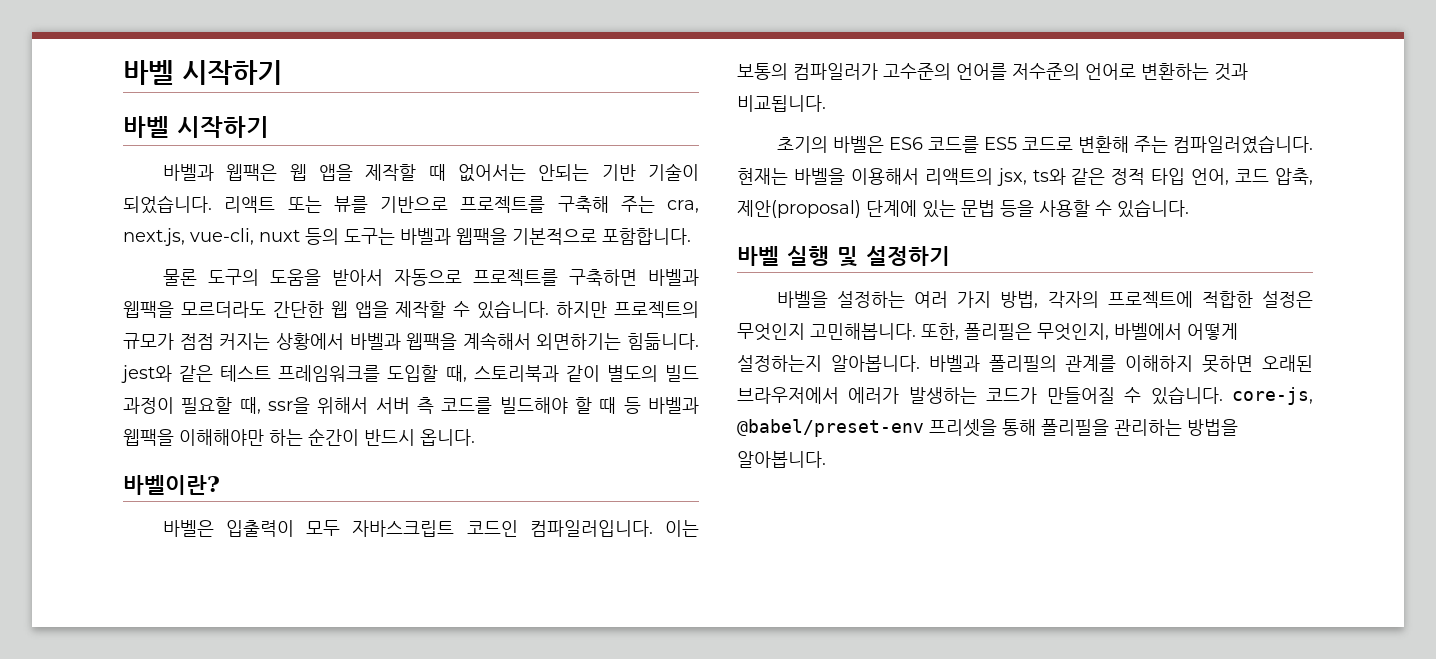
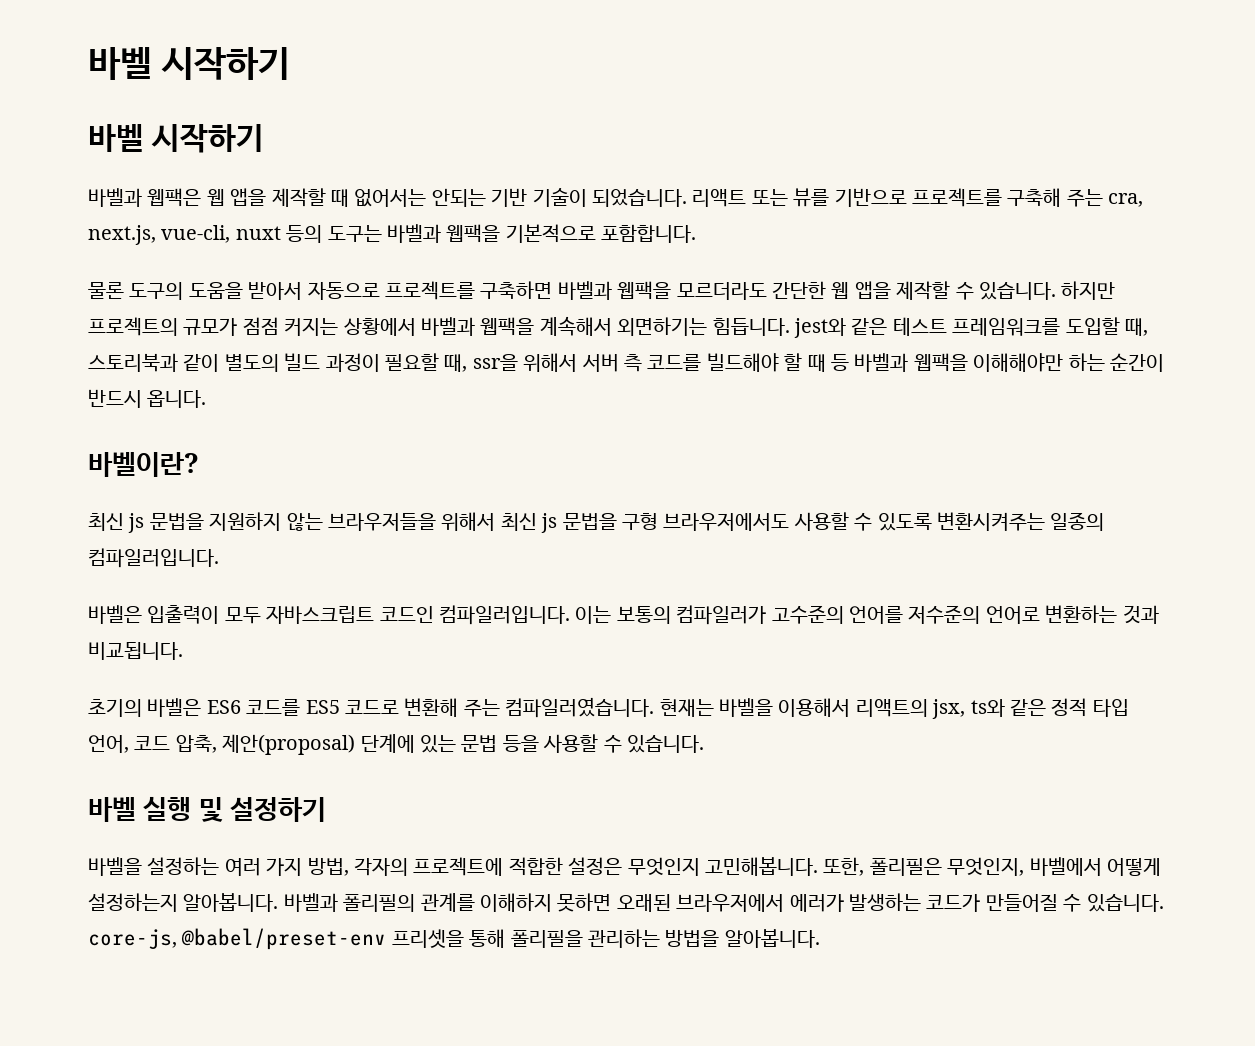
- 하지만 프로젝트의 규모가 점점 커지는 상황에서 바벨과 웹팩을 계속해서 외면하기는 힘듦니다. jest와 같은 테스트 프레임워크를 도입할 때, 스토리북과 같이 별도의 빌드 과정이 필요할 때, ssr을 위해서 서버 측 코드를 빌드해야 할 때 등 바벨과 웹팩을 이해해야만 하는 순간이 반드시 옵니다.
+ 하지만 프로젝트의 규모가 점점 커지는 상황에서 바벨과 웹팩을 계속해서 외면하기는 힘듭니다. jest와 같은 테스트 프레임워크를 도입할 때, 스토리북과 같이 별도의 빌드 과정이 필요할 때, ssr을 위해서 서버 측 코드를 빌드해야 할 때 등 바벨과 웹팩을 이해해야만 하는 순간이 반드시 옵니다.
+ 최신 js 문법을 지원하지 않는 브라우저들을 위해서 최신 js 문법을 구형 브라우저에서도 사용할 수 있도록 변환시켜주는 일종의 컴파일러입니다.

